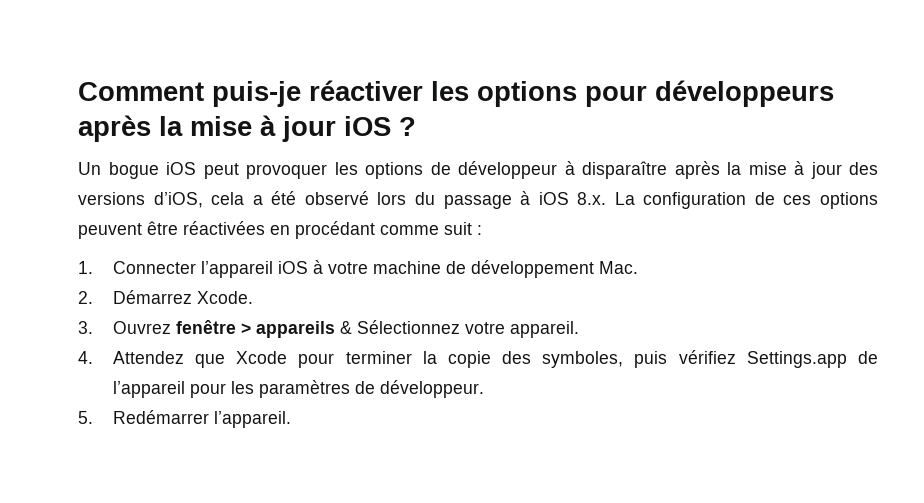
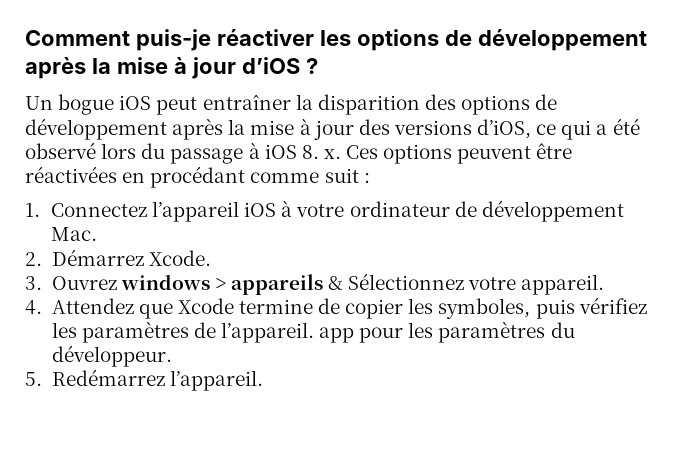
- Comment puis-je réactiver les options pour développeurs après la mise à jour iOS ?
+ Comment puis-je réactiver les options de développement après la mise à jour d’iOS ?
- Un bogue iOS peut provoquer les options de développeur à disparaître après la mise à jour des versions d’iOS, cela a été observé lors du passage à iOS 8.x. La configuration de ces options peuvent être réactivées en procédant comme suit :
+ Un bogue iOS peut entraîner la disparition des options de développement après la mise à jour des versions d’iOS, ce qui a été observé lors du passage à iOS 8. x. Ces options peuvent être réactivées en procédant comme suit :
- 1. Connecter l’appareil iOS à votre machine de développement Mac.
+ 1. Connectez l’appareil iOS à votre ordinateur de développement Mac.
- 3. Ouvrez fenêtre > appareils & Sélectionnez votre appareil.
+ 3. Ouvrez windows > appareils & Sélectionnez votre appareil.
- 4. Attendez que Xcode pour terminer la copie des symboles, puis vérifiez Settings.app de l’appareil pour les paramètres de développeur.
+ 4. Attendez que Xcode termine de copier les symboles, puis vérifiez les paramètres de l’appareil. app pour les paramètres du développeur.
- 5. Redémarrer l’appareil.
+ 5. Redémarrez l’appareil.

